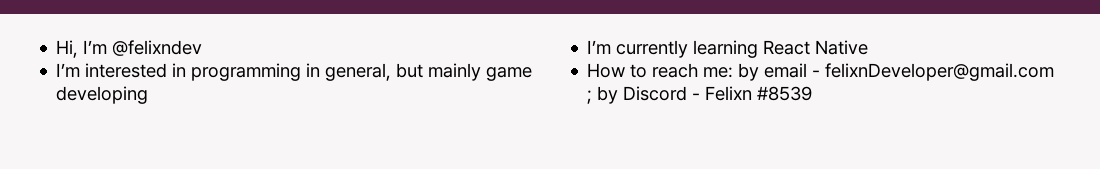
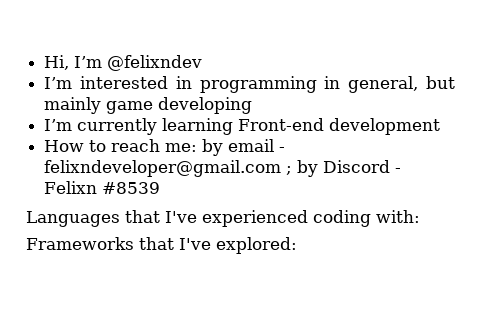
- I’m currently learning React Native
+ I’m currently learning Front-end development
- How to reach me: by email - felixnDeveloper@gmail.com ; by Discord - Felixn #8539
+ How to reach me: by email - felixndeveloper@gmail.com ; by Discord - Felixn #8539
+ Languages that I've experienced coding with:
+ Frameworks that I've explored:

